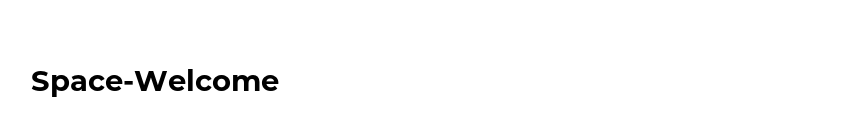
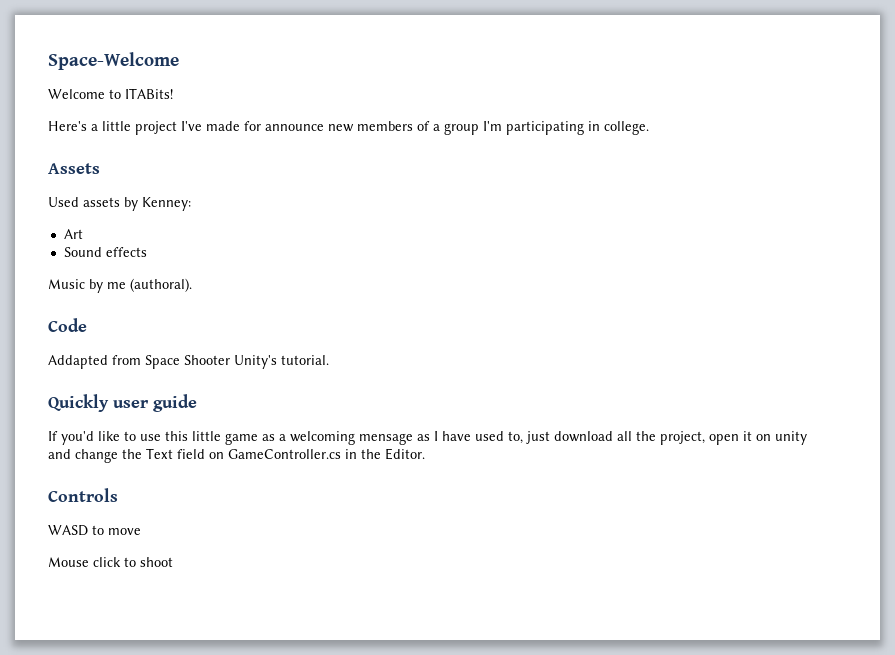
+ Welcome to ITABits!
+ Here's a little project I've made for announce new members of a group I'm participating in college.
+ Assets
+ Used assets by Kenney:
+ Art
+ Sound effects
+ Music by me (authoral).
+ Code
+ Addapted from Space Shooter Unity's tutorial.
+ Quickly user guide
+ If you'd like to use this little game as a welcoming mensage as I have used to, just download all the project, open it on unity and change the Text field on GameController.cs in the Editor.
+ Controls
+ WASD to move
+ Mouse click to shoot

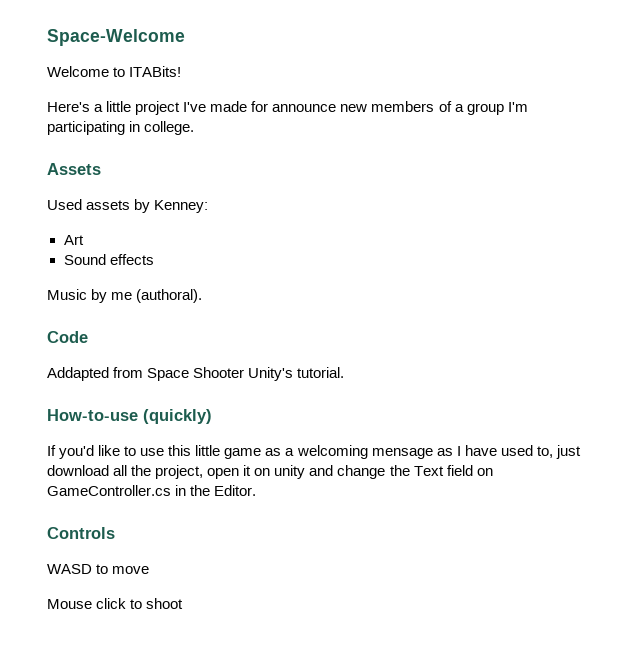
- Quickly user guide
+ How-to-use (quickly)

